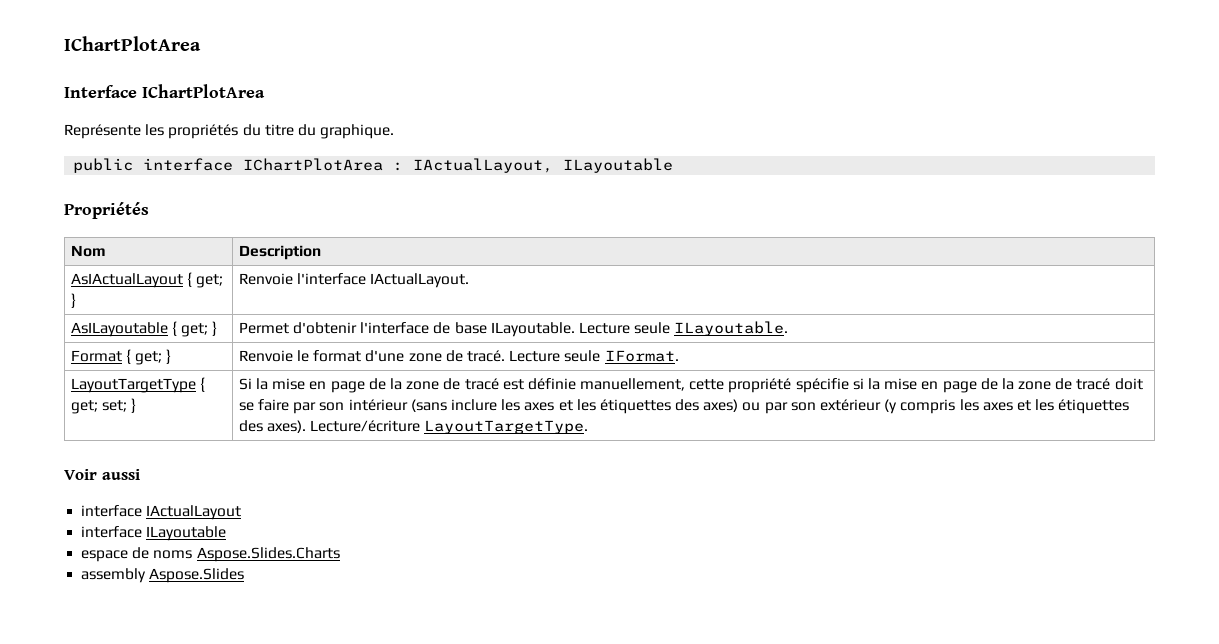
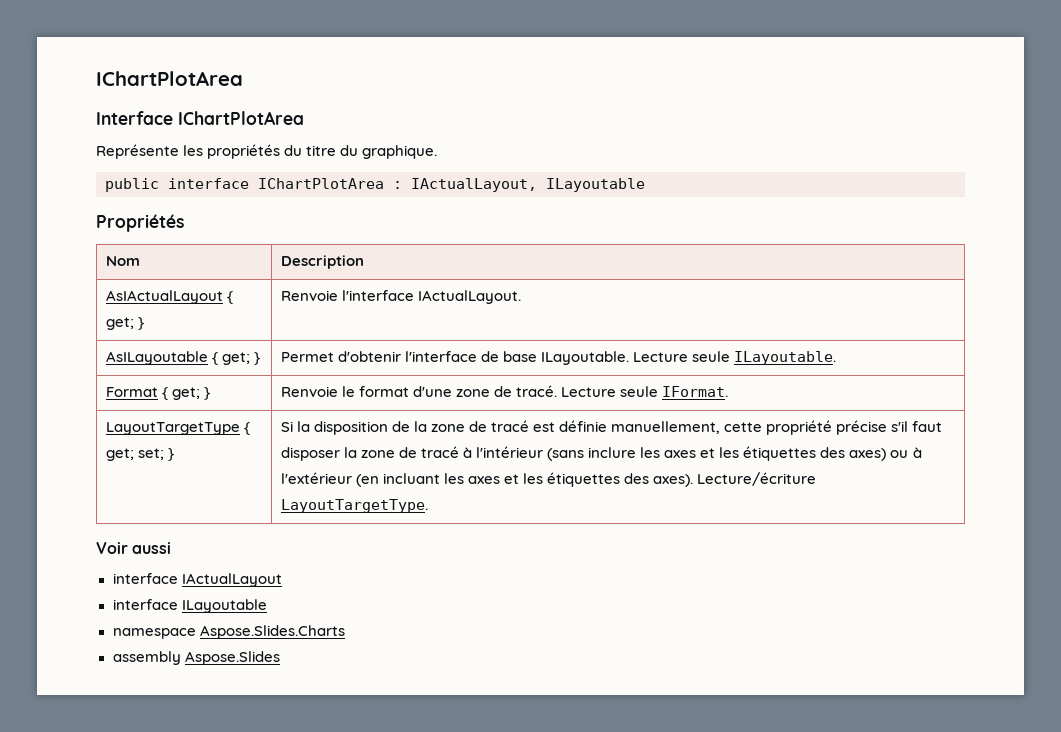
- Si la mise en page de la zone de tracé est définie manuellement, cette propriété spécifie si la mise en page de la zone de tracé doit se faire par son intérieur (sans inclure les axes et les étiquettes des axes) ou par son extérieur (y compris les axes et les étiquettes des axes).
+ Si la disposition de la zone de tracé est définie manuellement, cette propriété précise s'il faut disposer la zone de tracé à l'intérieur (sans inclure les axes et les étiquettes des axes) ou à l'extérieur (en incluant les axes et les étiquettes des axes).
- espace de noms Aspose.Slides.Charts
+ namespace Aspose.Slides.Charts

